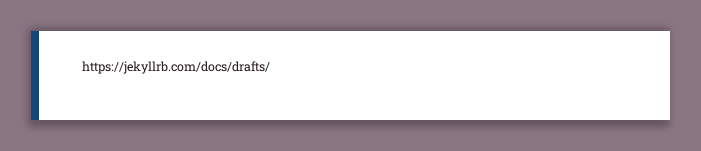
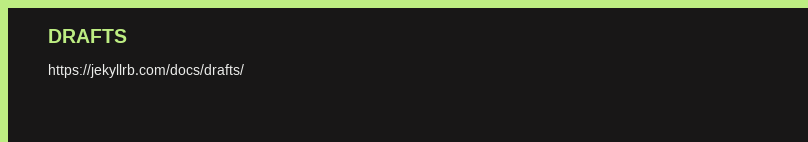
+ DRAFTS

